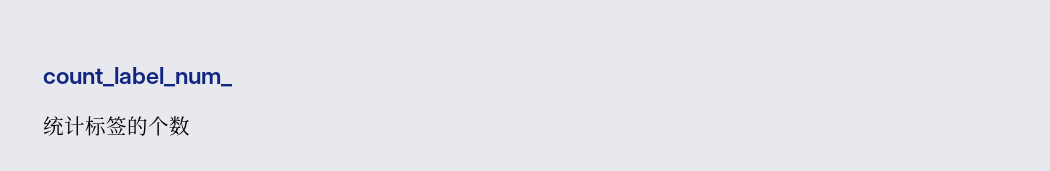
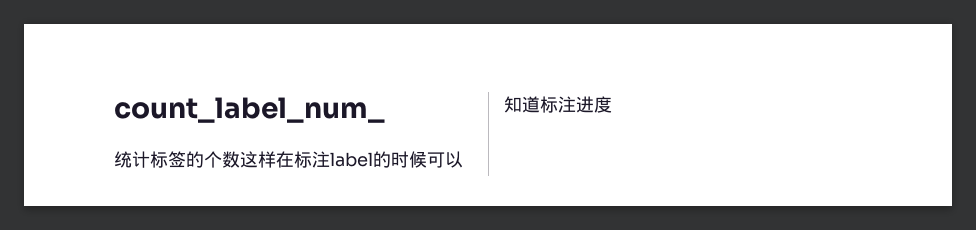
- 统计标签的个数
+ 统计标签的个数这样在标注label的时候可以知道标注进度

